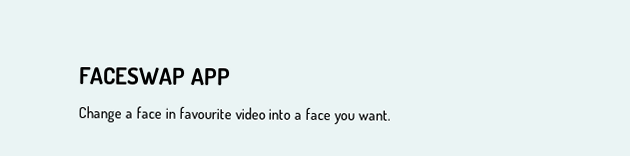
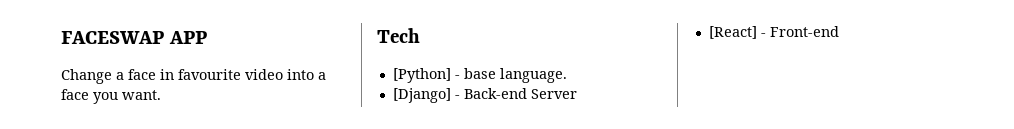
+ Tech
+ [Python] - base language.
+ [Django] - Back-end Server
+ [React] - Front-end

